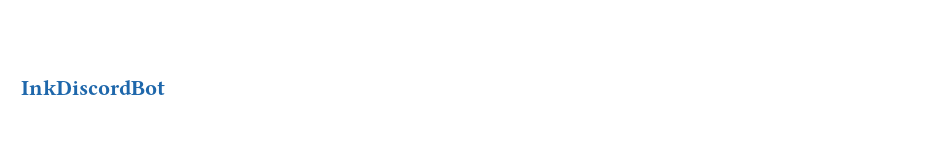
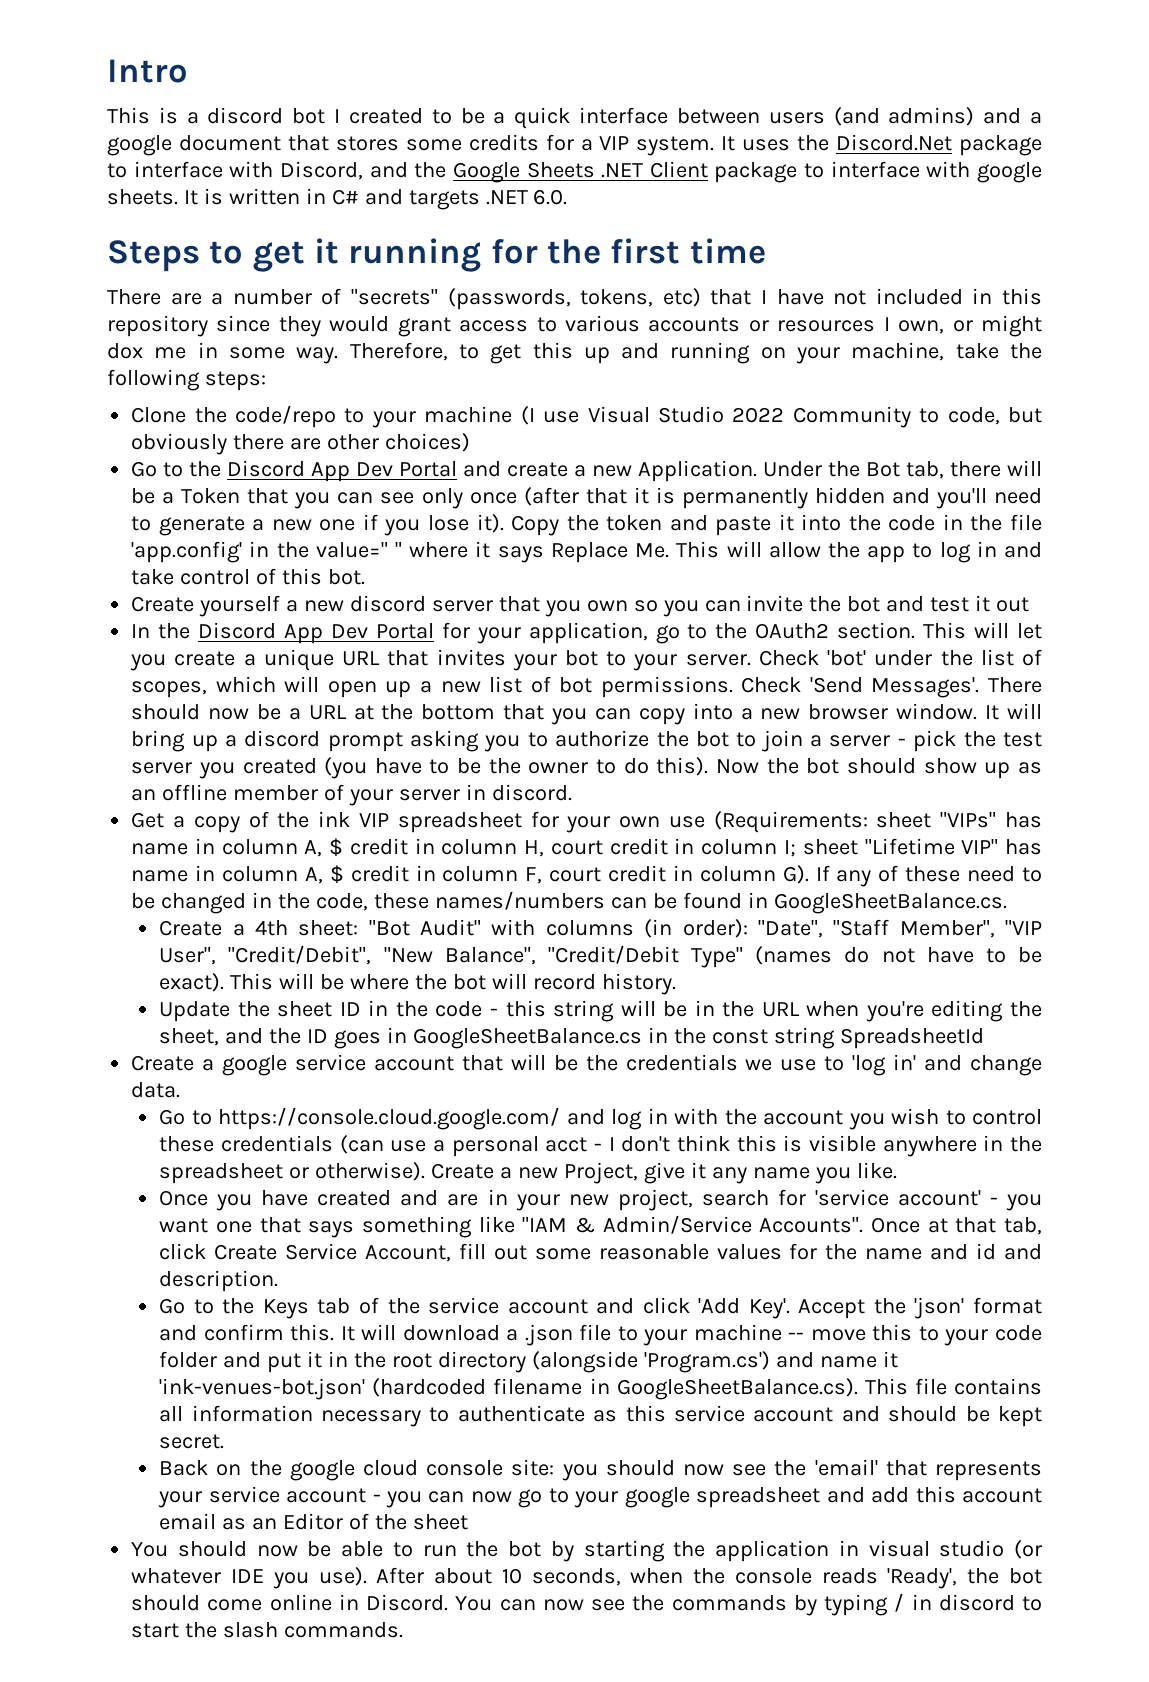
- InkDiscordBot
+ Intro
+ This is a discord bot I created to be a quick interface between users (and admins) and a google document that stores some credits for a VIP system. It uses the Discord.Net package to interface with Discord, and the Google Sheets .NET Client package to interface with google sheets. It is written in C# and targets .NET 6.0.
+ Steps to get it running for the first time
+ There are a number of "secrets" (passwords, tokens, etc) that I have not included in this repository since they would grant access to various accounts or resources I own, or might dox me in some way. Therefore, to get this up and running on your machine, take the following steps:
+ Clone the code/repo to your machine (I use Visual Studio 2022 Community to code, but obviously there are other choices)
+ Go to the Discord App Dev Portal and create a new Application. Under the Bot tab, there will be a Token that you can see only once (after that it is permanently hidden and you'll need to generate a new one if you lose it). Copy the token and paste it into the code in the file 'app.config' in the value=" " where it says Replace Me. This will allow the app to log in and take control of this bot.
+ Create yourself a new discord server that you own so you can invite the bot and test it out
+ In the Discord App Dev Portal for your application, go to the OAuth2 section. This will let you create a unique URL that invites your bot to your server. Check 'bot' under the list of scopes, which will open up a new list of bot permissions. Check 'Send Messages'. There should now be a URL at the bottom that you can copy into a new browser window. It will bring up a discord prompt asking you to authorize the bot to join a server - pick the test server you created (you have to be the owner to do this). Now the bot should show up as an offline member of your server in discord.
+ Get a copy of the ink VIP spreadsheet for your own use (Requirements: sheet "VIPs" has name in column A, $ credit in column H, court credit in column I; sheet "Lifetime VIP" has name in column A, $ credit in column F, court credit in column G). If any of these need to be changed in the code, these names/numbers can be found in GoogleSheetBalance.cs.
+ Create a 4th sheet: "Bot Audit" with columns (in order): "Date", "Staff Member", "VIP User", "Credit/Debit", "New Balance", "Credit/Debit Type" (names do not have to be exact). This will be where the bot will record history.
+ Update the sheet ID in the code - this string will be in the URL when you're editing the sheet, and the ID goes in GoogleSheetBalance.cs in the const string SpreadsheetId
+ Create a google service account that will be the credentials we use to 'log in' and change data.
+ Go to https://console.cloud.google.com/ and log in with the account you wish to control these credentials (can use a personal acct - I don't think this is visible anywhere in the spreadsheet or otherwise). Create a new Project, give it any name you like.
+ Once you have created and are in your new project, search for 'service account' - you want one that says something like "IAM & Admin/Service Accounts". Once at that tab, click Create Service Account, fill out some reasonable values for the name and id and description.
+ Go to the Keys tab of the service account and click 'Add Key'. Accept the 'json' format and confirm this. It will download a .json file to your machine -- move this to your code folder and put it in the root directory (alongside 'Program.cs') and name it 'ink-venues-bot.json' (hardcoded filename in GoogleSheetBalance.cs). This file contains all information necessary to authenticate as this service account and should be kept secret.
+ Back on the google cloud console site: you should now see the 'email' that represents your service account - you can now go to your google spreadsheet and add this account email as an Editor of the sheet
+ You should now be able to run the bot by starting the application in visual studio (or whatever IDE you use). After about 10 seconds, when the console reads 'Ready', the bot should come online in Discord. You can now see the commands by typing / in discord to start the slash commands.

